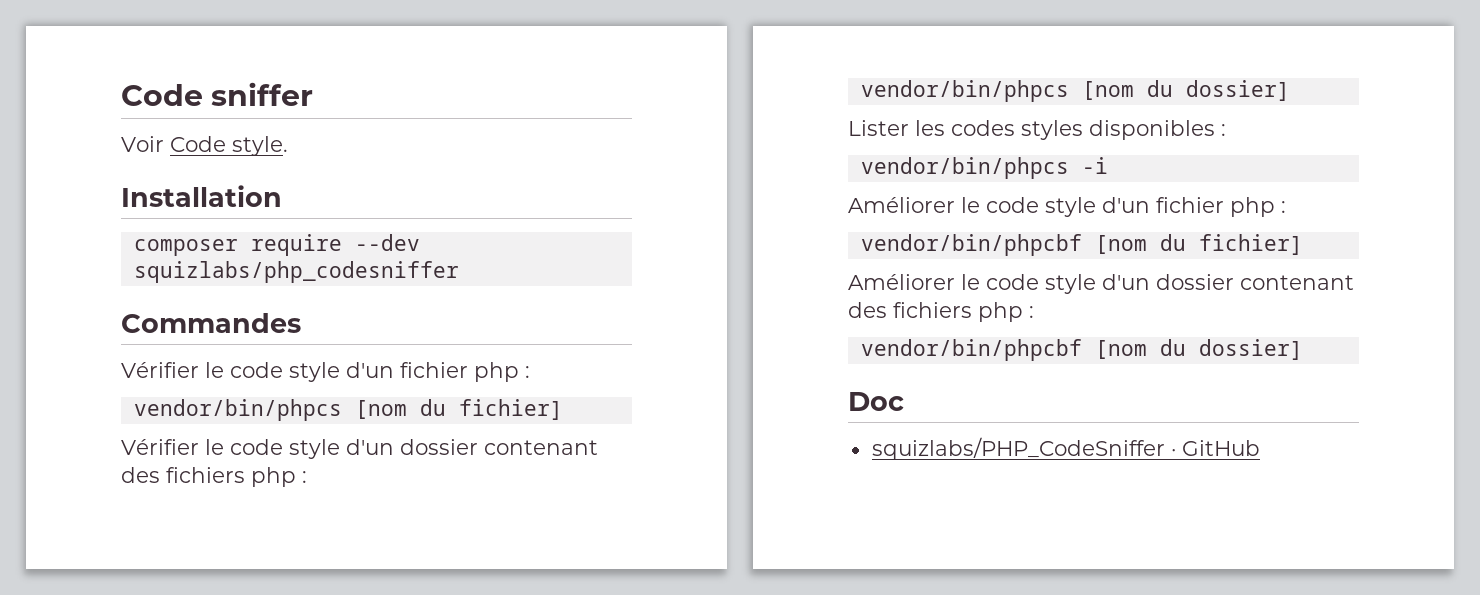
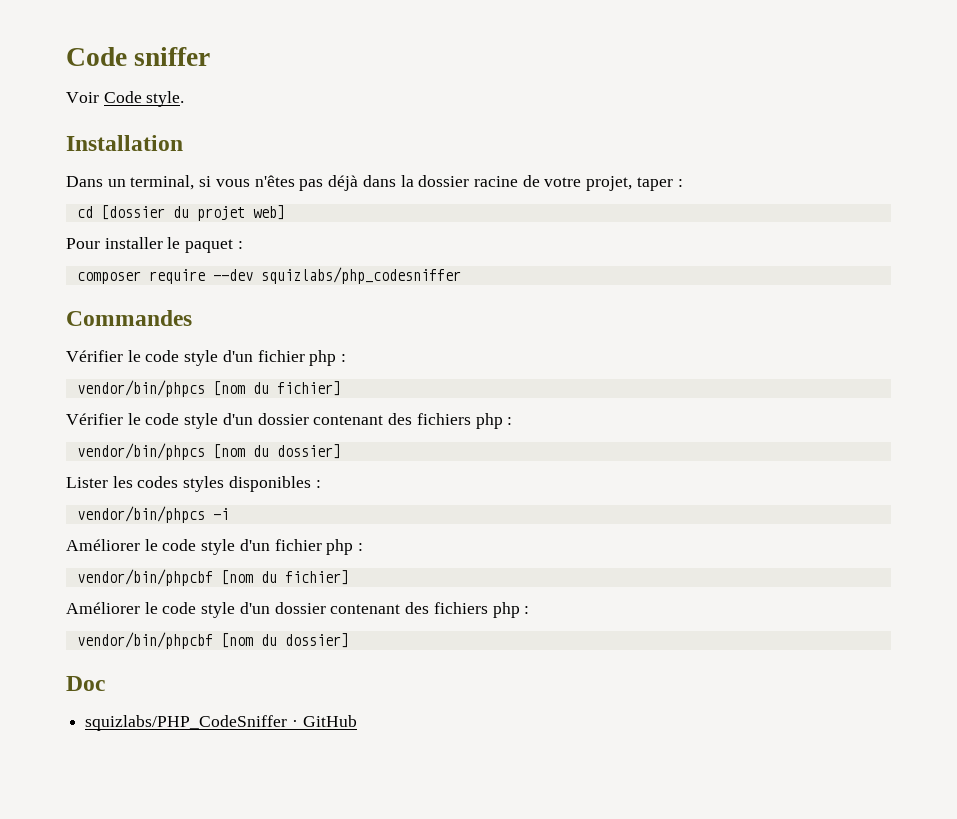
+ Dans un terminal, si vous n'êtes pas déjà dans la dossier racine de votre projet, taper :
+ cd [dossier du projet web]
+ Pour installer le paquet :

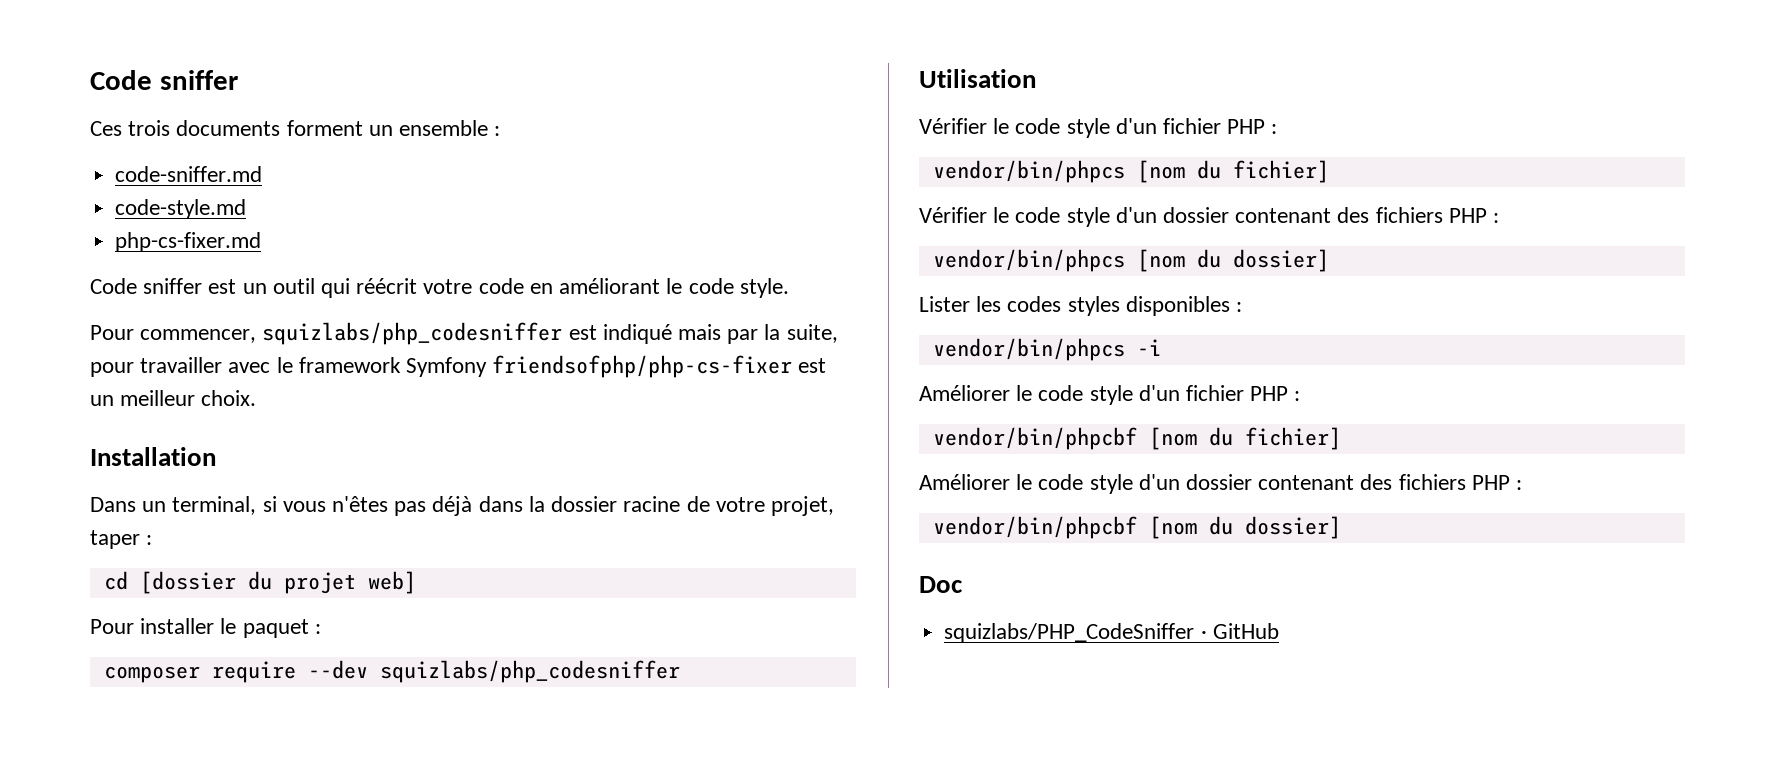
- Voir Code style.
+ Ces trois documents forment un ensemble :
+ code-sniffer.md
+ code-style.md
+ php-cs-fixer.md
+ Code sniffer est un outil qui réécrit votre code en améliorant le code style.
+ Pour commencer, squizlabs/php_codesniffer est indiqué mais par la suite, pour travailler avec le framework Symfony friendsofphp/php-cs-fixer est un meilleur choix.
- Commandes
+ Utilisation
- Vérifier le code style d'un fichier php :
+ Vérifier le code style d'un fichier PHP :
- Vérifier le code style d'un dossier contenant des fichiers php :
+ Vérifier le code style d'un dossier contenant des fichiers PHP :
- Améliorer le code style d'un fichier php :
+ Améliorer le code style d'un fichier PHP :
- Améliorer le code style d'un dossier contenant des fichiers php :
+ Améliorer le code style d'un dossier contenant des fichiers PHP :

